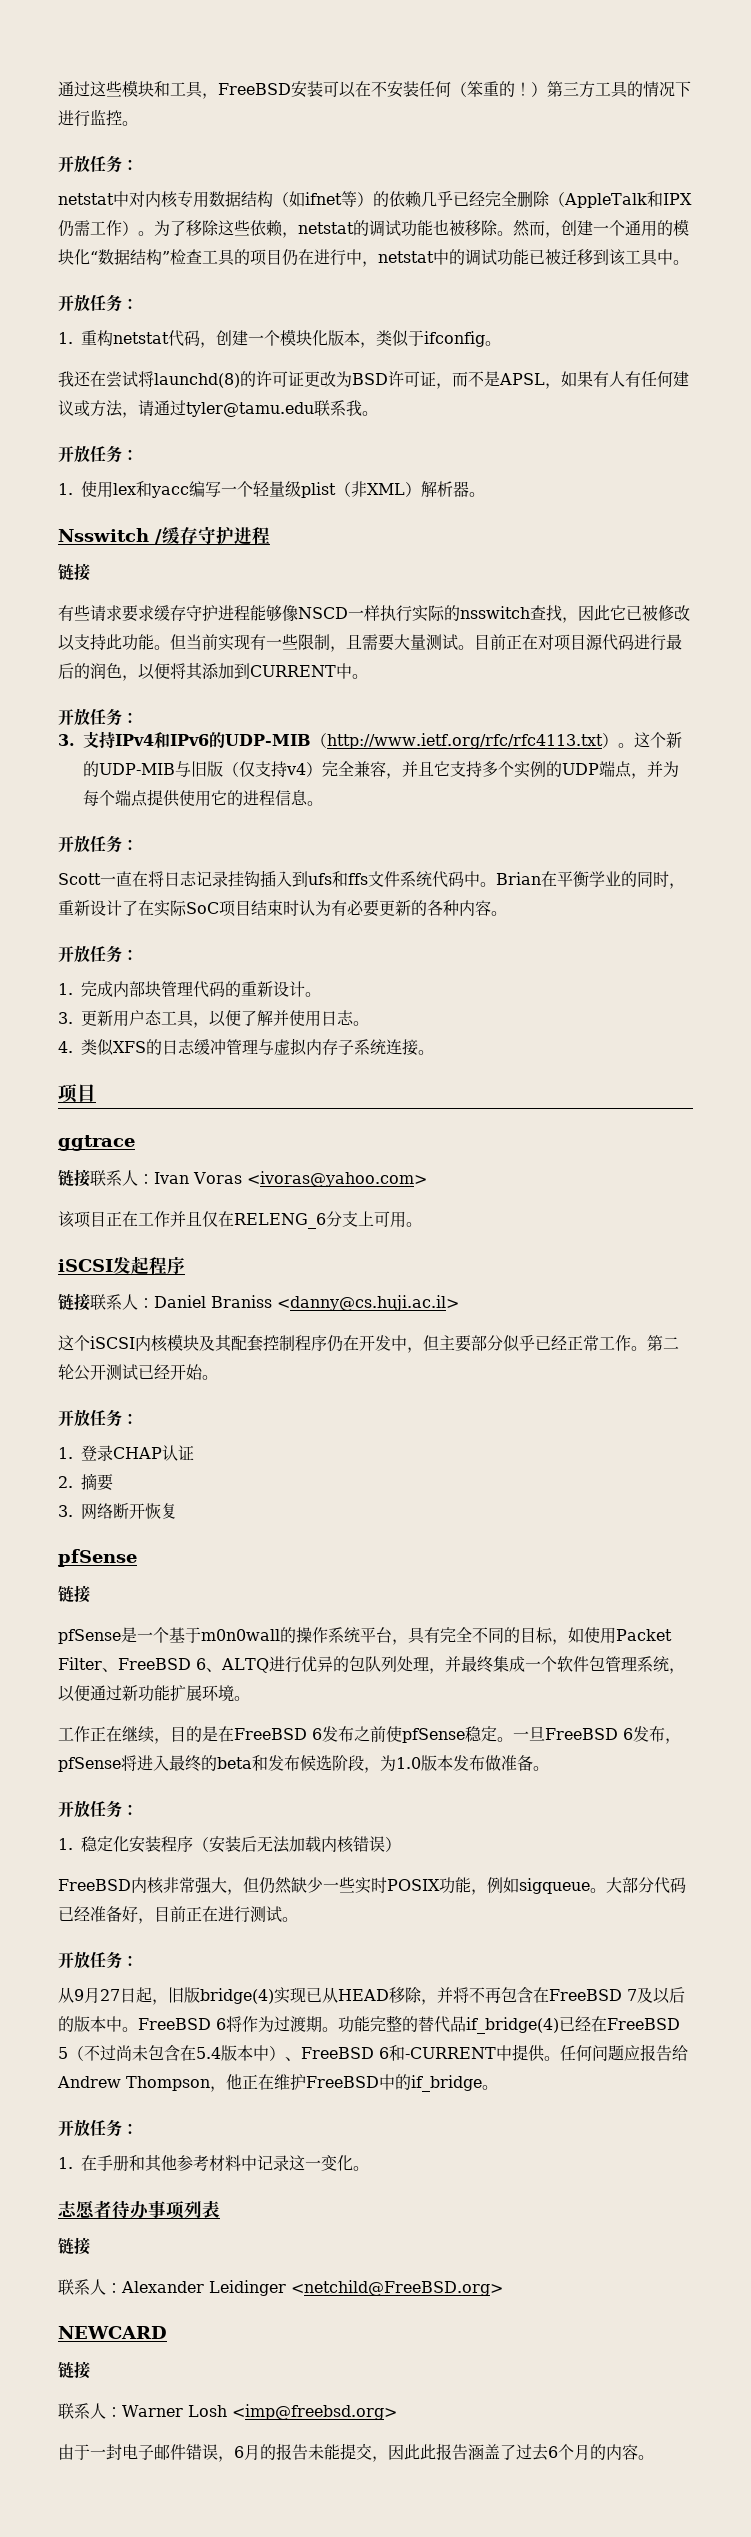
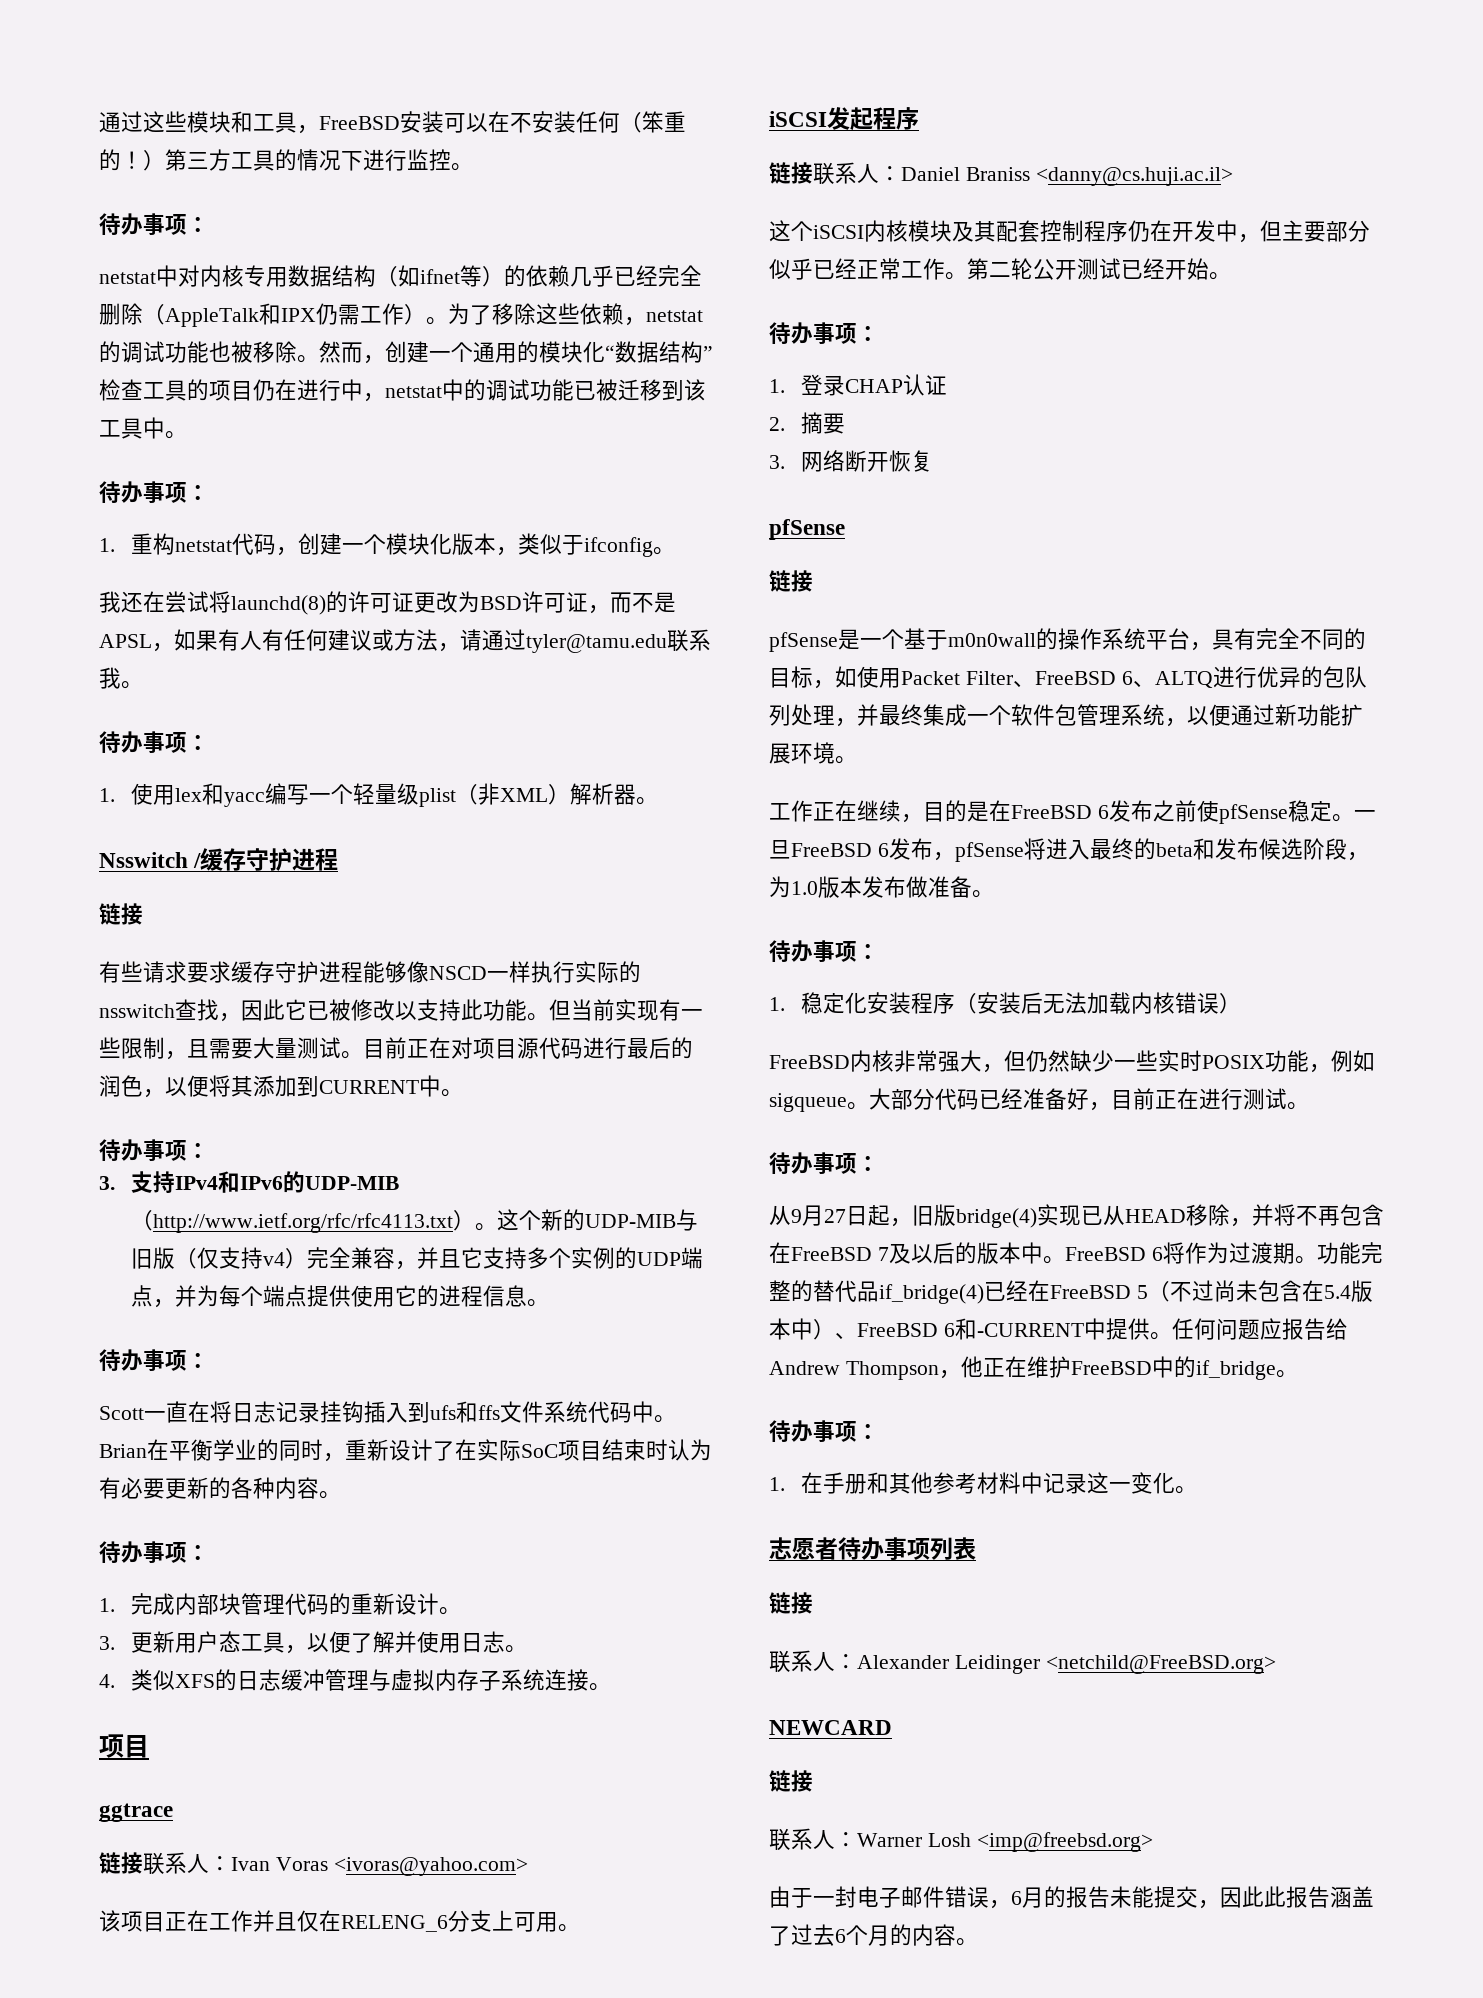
  通过这些模块和工具，FreeBSD安装可以在不安装任何（笨重的！）第三方工具的情况下进行监控。
- 开放任务：
+ 待办事项：
  然而，创建一个通用的模块化“数据结构”检查工具的项目仍在进行中，netstat中的调试功能已被迁移到该工具中。
- 开放任务：
+ 待办事项：
  我还在尝试将launchd(8)的许可证更改为BSD许可证，而不是APSL，如果有人有任何建议或方法，请通过tyler@tamu.edu联系我。
- 开放任务：
+ 待办事项：
  目前正在对项目源代码进行最后的润色，以便将其添加到CURRENT中。
- 开放任务：
+ 待办事项：
  这个新的UDP-MIB与旧版（仅支持v4）完全兼容，并且它支持多个实例的UDP端点，并为每个端点提供使用它的进程信息。
- 开放任务：
+ 待办事项：
  Brian在平衡学业的同时，重新设计了在实际SoC项目结束时认为有必要更新的各种内容。
- 开放任务：
+ 待办事项：
  第二轮公开测试已经开始。
- 开放任务：
+ 待办事项：
  一旦FreeBSD 6发布，pfSense将进入最终的beta和发布候选阶段，为1.0版本发布做准备。
- 开放任务：
+ 待办事项：
  大部分代码已经准备好，目前正在进行测试。
- 开放任务：
+ 待办事项：
  任何问题应报告给Andrew Thompson，他正在维护FreeBSD中的if_bridge。
- 开放任务：
+ 待办事项：

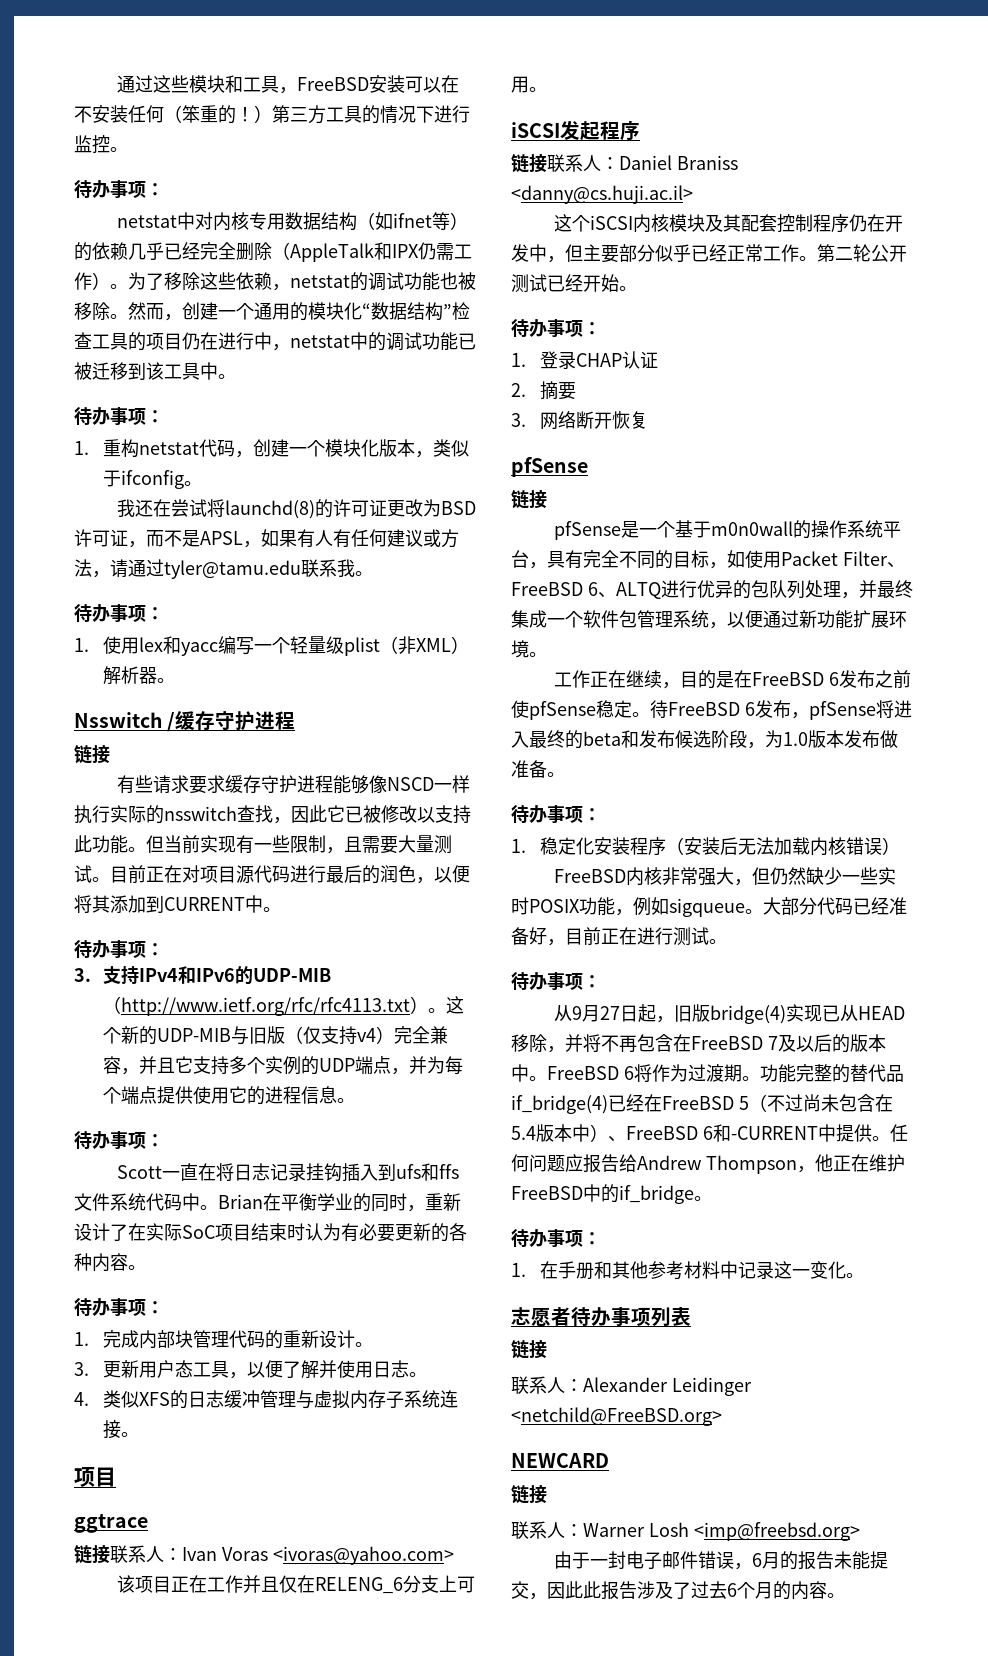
- 一旦FreeBSD 6发布，pfSense将进入最终的beta和发布候选阶段，为1.0版本发布做准备。
+ 待FreeBSD 6发布，pfSense将进入最终的beta和发布候选阶段，为1.0版本发布做准备。
- 由于一封电子邮件错误，6月的报告未能提交，因此此报告涵盖了过去6个月的内容。
+ 由于一封电子邮件错误，6月的报告未能提交，因此此报告涉及了过去6个月的内容。

